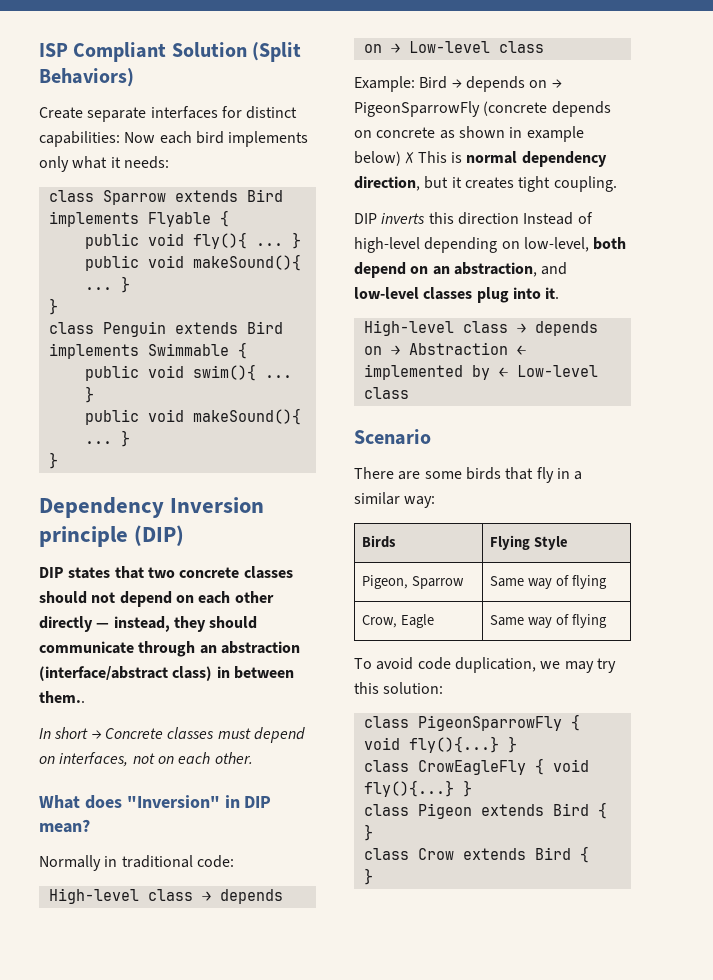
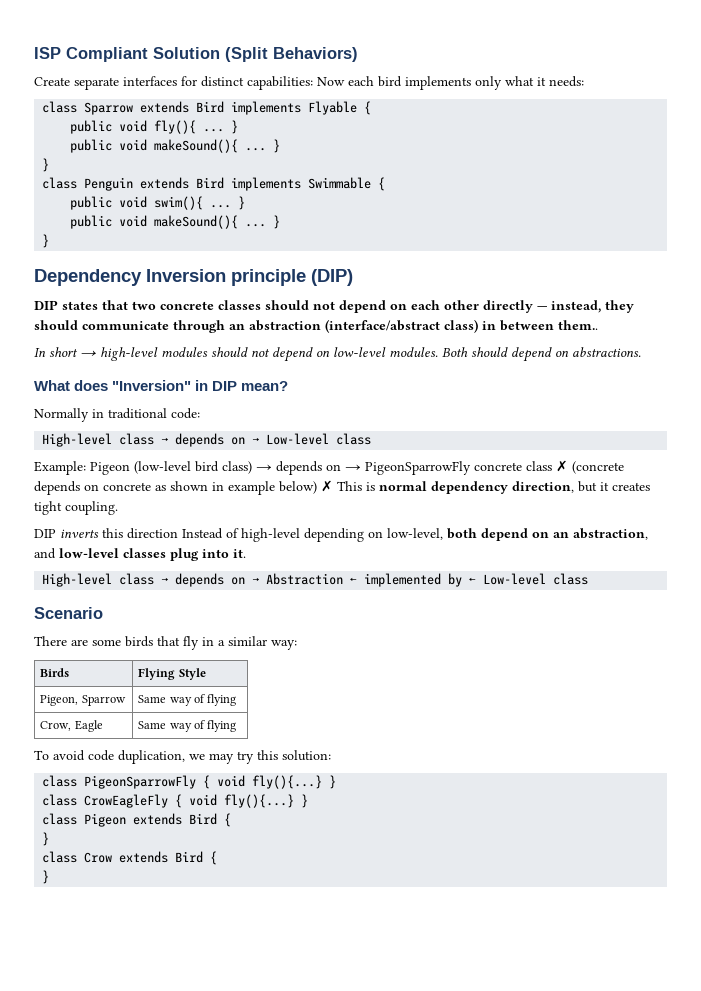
- In short → Concrete classes must depend on interfaces, not on each other.
+ In short → high-level modules should not depend on low-level modules. Both should depend on abstractions.
- Example: Bird → depends on → PigeonSparrowFly (concrete depends on concrete as shown in example below) ✗ This is normal dependency direction, but it creates tight coupling.
+ Example: Pigeon (low-level bird class) → depends on → PigeonSparrowFly concrete class ✗ (concrete depends on concrete as shown in example below) ✗ This is normal dependency direction, but it creates tight coupling.

